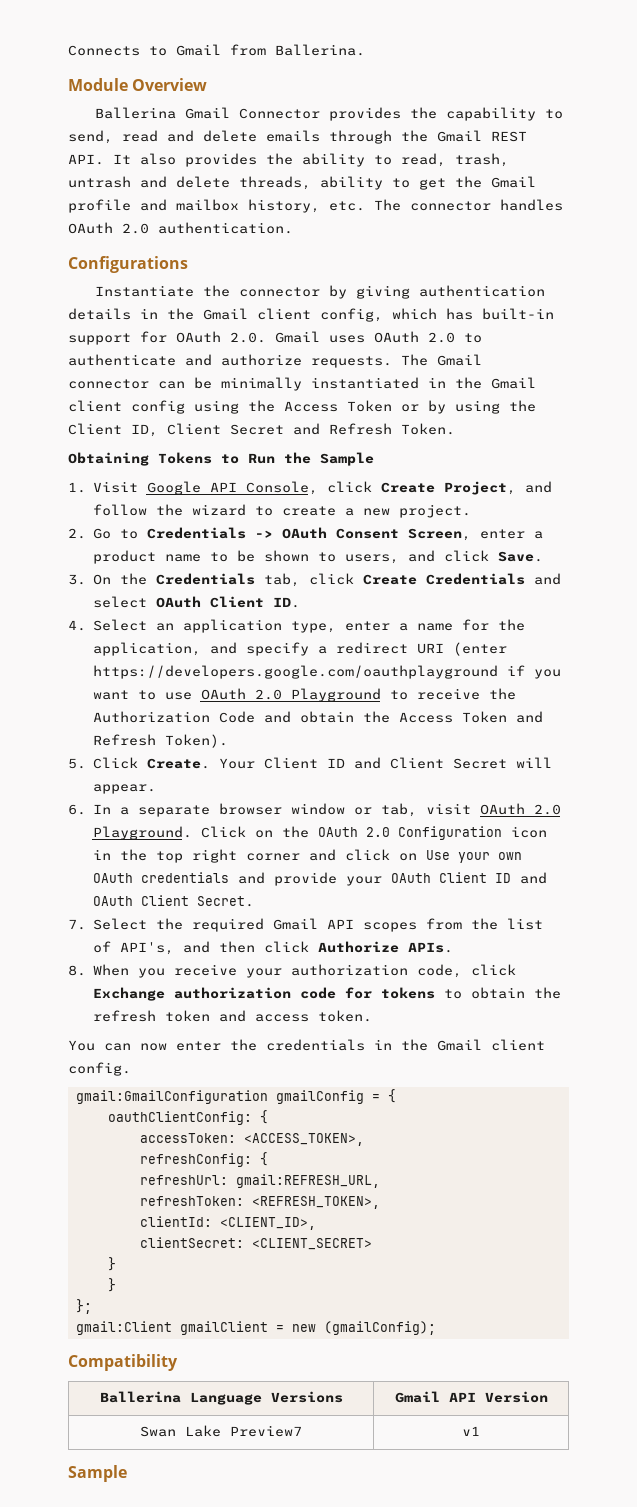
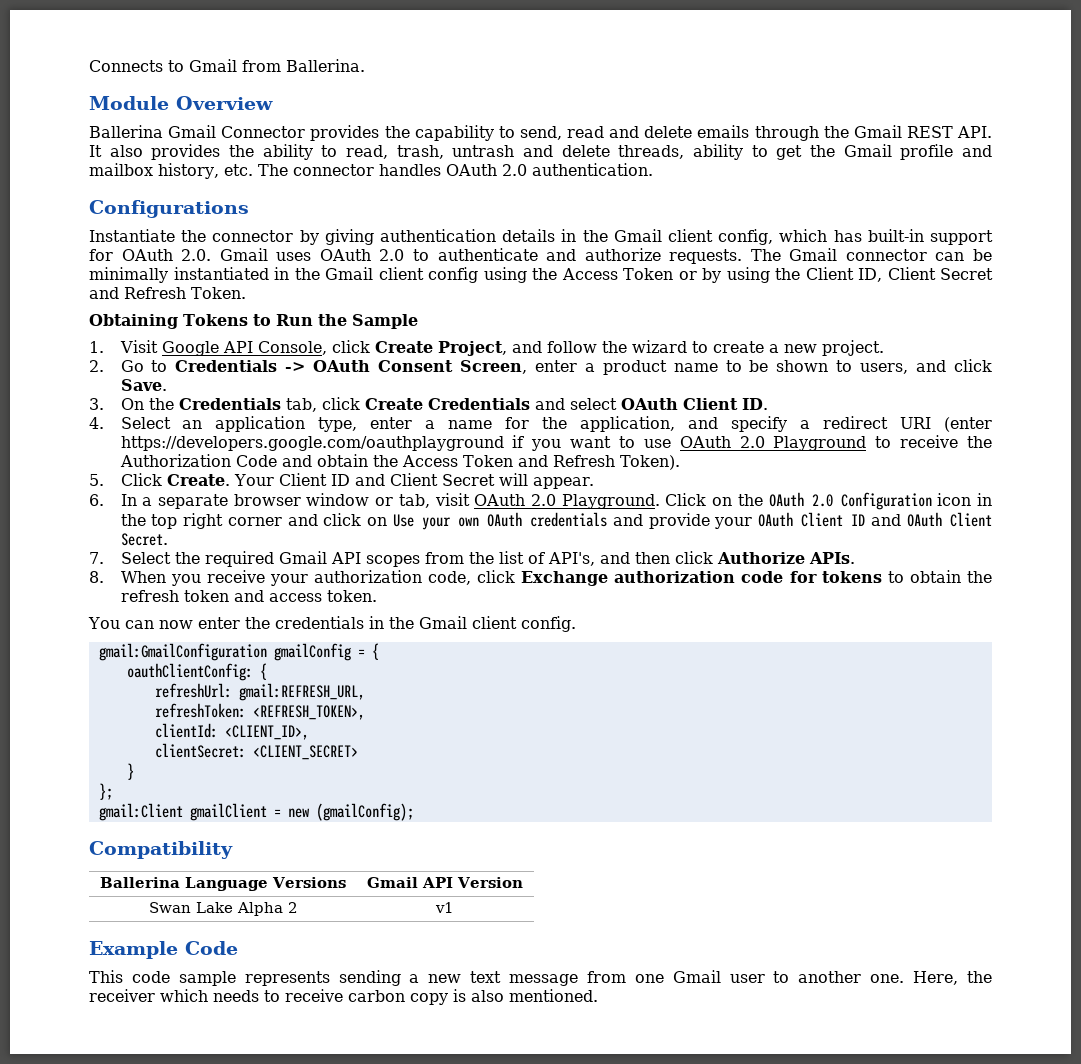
- accessToken: <ACCESS_TOKEN>,
- refreshConfig: {
  clientSecret: <CLIENT_SECRET>
- }
- Swan Lake Preview7 | v1
- Sample
+ Swan Lake Alpha 2 | v1
+ Example Code
+ This code sample represents sending a new text message from one Gmail user to another one. Here, the receiver which needs to receive carbon copy is also mentioned.

